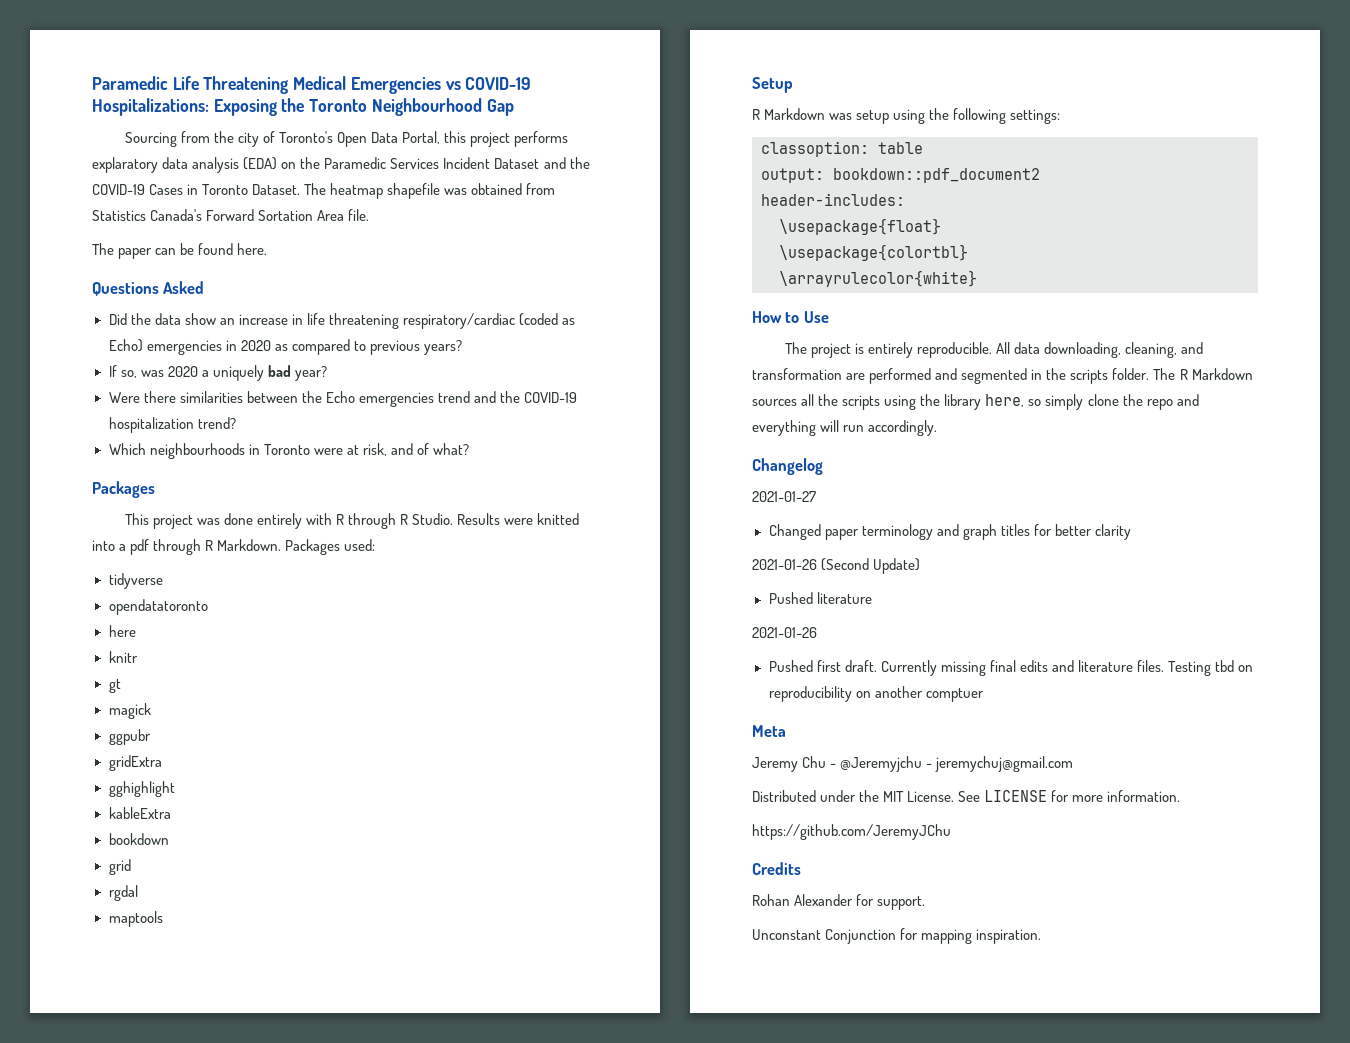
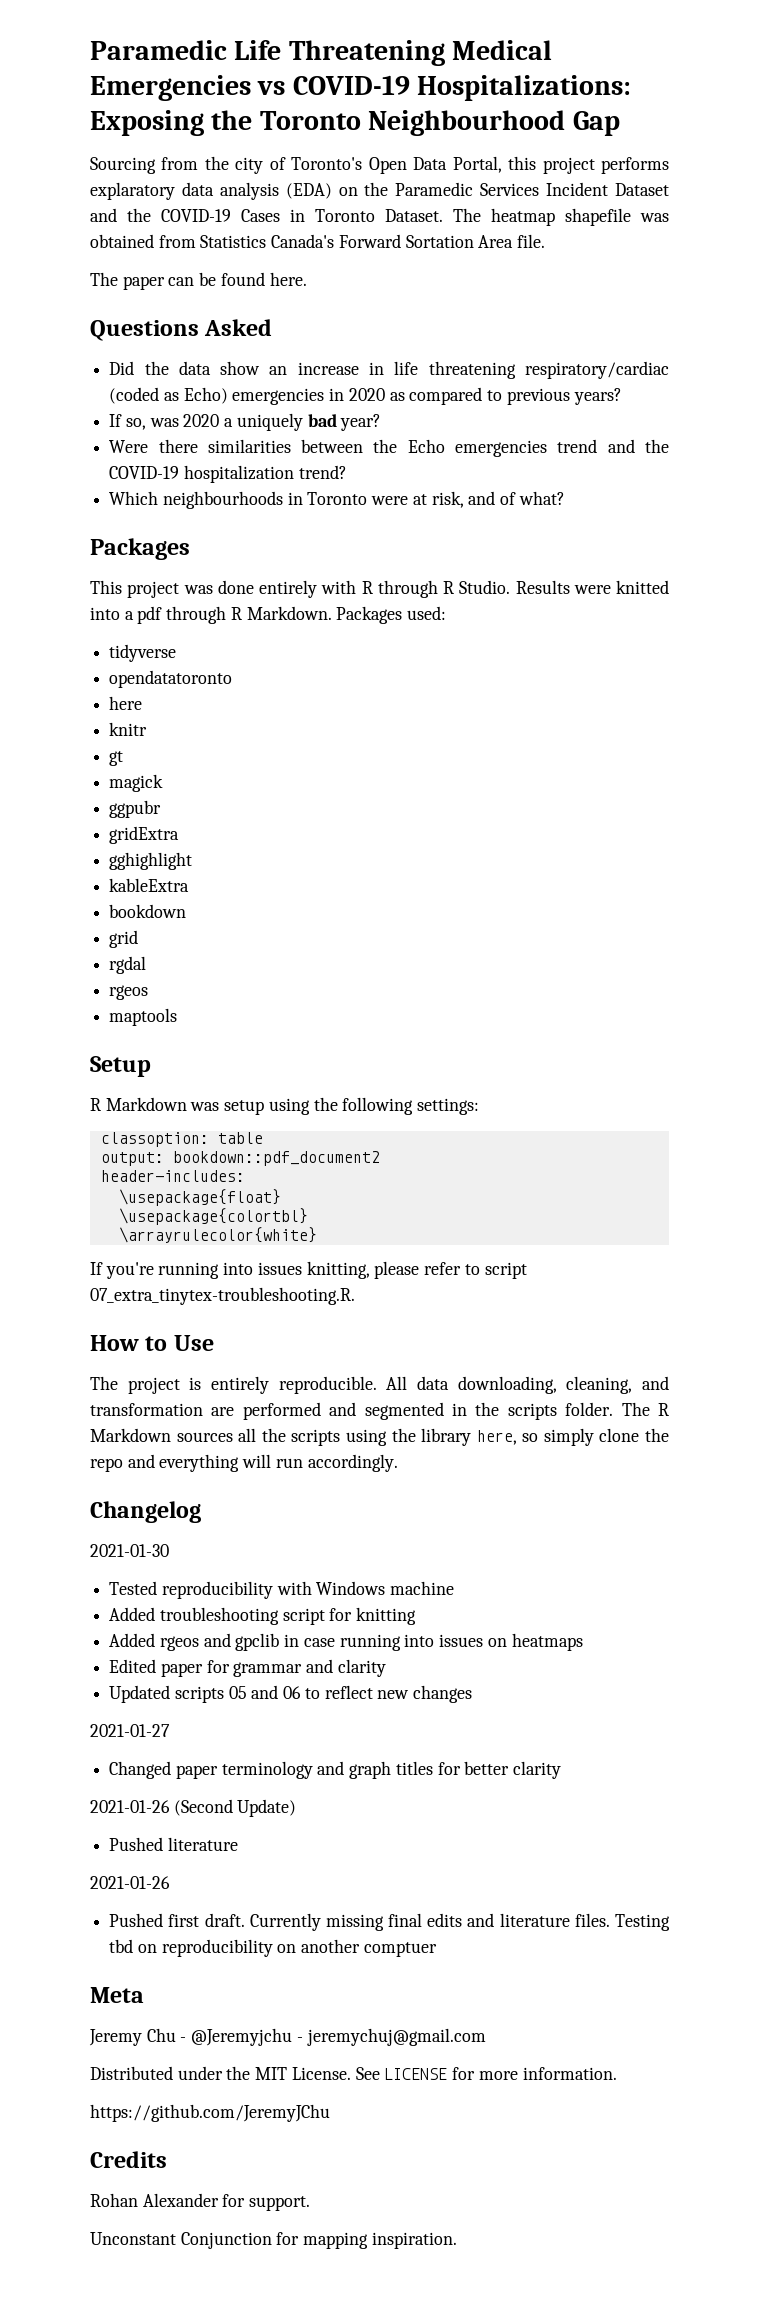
  rgdal
+ rgeos
+ If you're running into issues knitting, please refer to script 07_extra_tinytex-troubleshooting.R.
+ 2021-01-30
+ Tested reproducibility with Windows machine
+ Added troubleshooting script for knitting
+ Added rgeos and gpclib in case running into issues on heatmaps
+ Edited paper for grammar and clarity
+ Updated scripts 05 and 06 to reflect new changes

